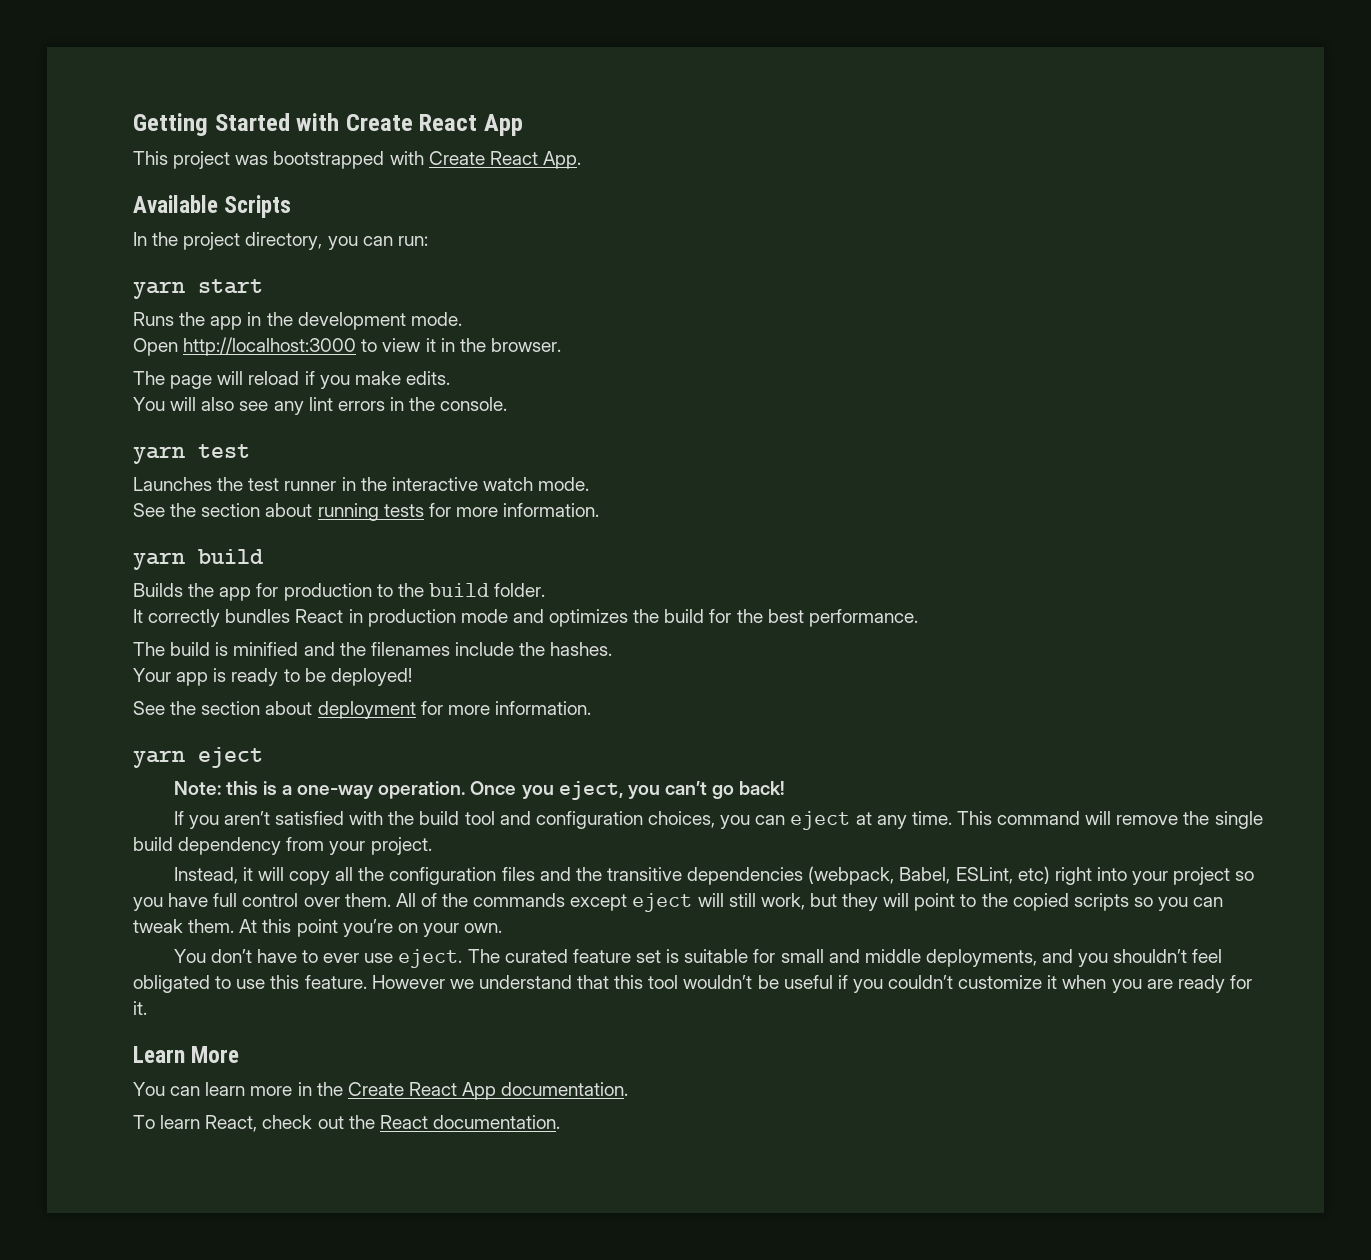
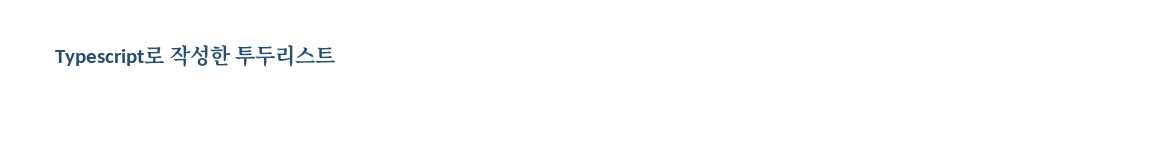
- Getting Started with Create React App
- This project was bootstrapped with Create React App.
- Available Scripts
- In the project directory, you can run:
- yarn start
- Runs the app in the development mode.
- Open http://localhost:3000 to view it in the browser.
- The page will reload if you make edits.
- You will also see any lint errors in the console.
- yarn test
- Launches the test runner in the interactive watch mode.
- See the section about running tests for more information.
- yarn build
- Builds the app for production to the build folder.
- It correctly bundles React in production mode and optimizes the build for the best performance.
- The build is minified and the filenames include the hashes.
- Your app is ready to be deployed!
- See the section about deployment for more information.
- yarn eject
- Note: this is a one-way operation. Once you eject, you can’t go back!
- If you aren’t satisfied with the build tool and configuration choices, you can eject at any time. This command will remove the single build dependency from your project.
- Instead, it will copy all the configuration files and the transitive dependencies (webpack, Babel, ESLint, etc) right into your project so you have full control over them. All of the commands except eject will still work, but they will point to the copied scripts so you can tweak them. At this point you’re on your own.
- You don’t have to ever use eject. The curated feature set is suitable for small and middle deployments, and you shouldn’t feel obligated to use this feature. However we understand that this tool wouldn’t be useful if you couldn’t customize it when you are ready for it.
- Learn More
- You can learn more in the Create React App documentation.
- To learn React, check out the React documentation.
+ Typescript로 작성한 투두리스트

